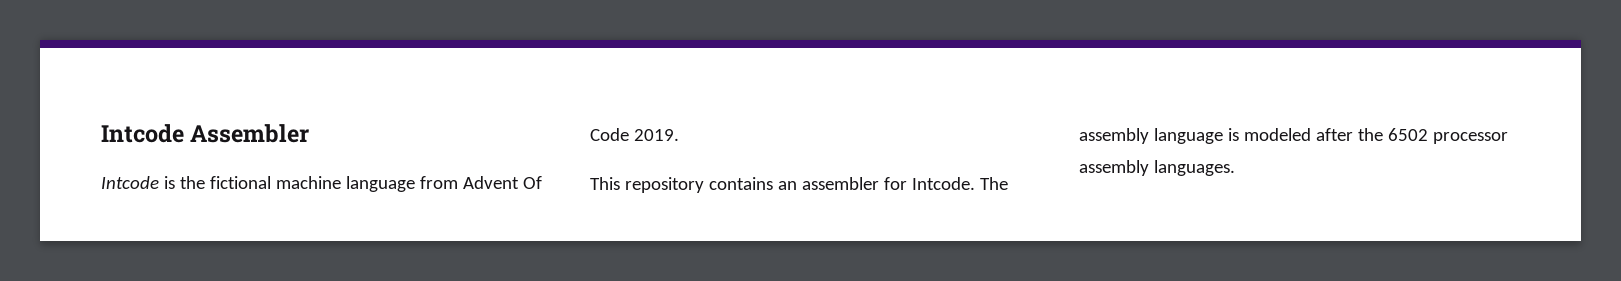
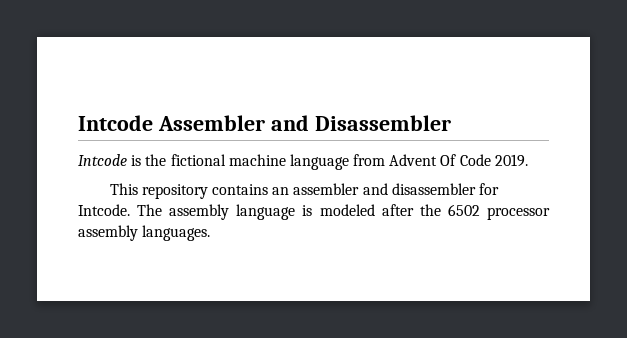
- Intcode Assembler
+ Intcode Assembler and Disassembler
- This repository contains an assembler for Intcode.
+ This repository contains an assembler and disassembler for Intcode.

